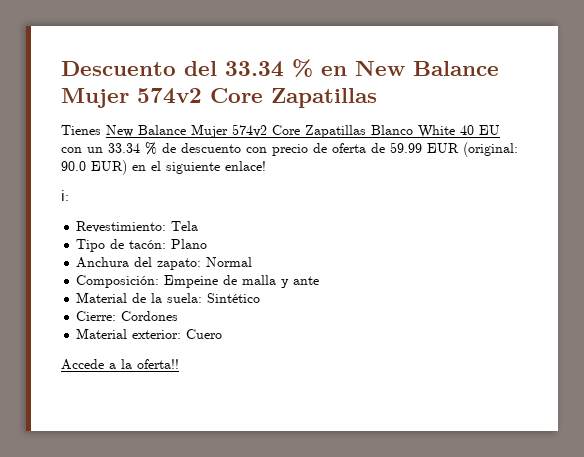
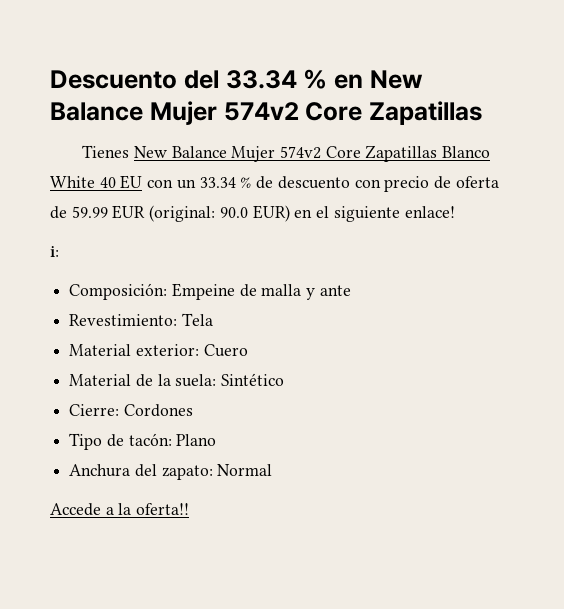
+ Composición: Empeine de malla y ante
  Revestimiento: Tela
+ Material exterior: Cuero
+ Material de la suela: Sintético
+ Cierre: Cordones
- Composición: Empeine de malla y ante
- Material de la suela: Sintético
- Cierre: Cordones
- Material exterior: Cuero

